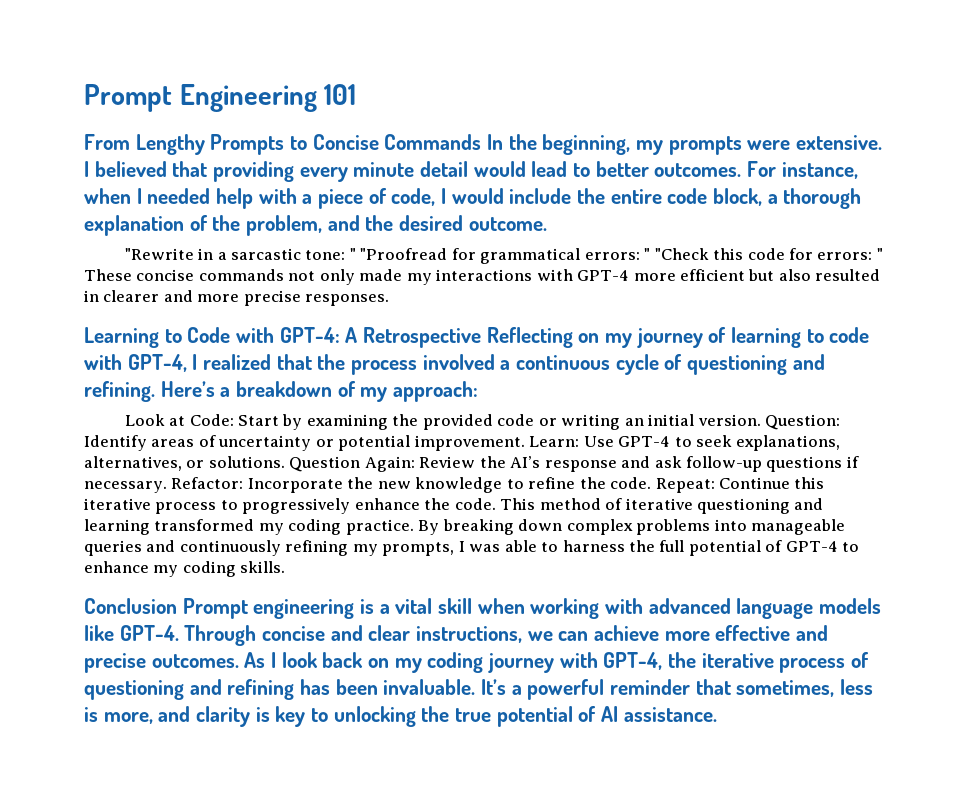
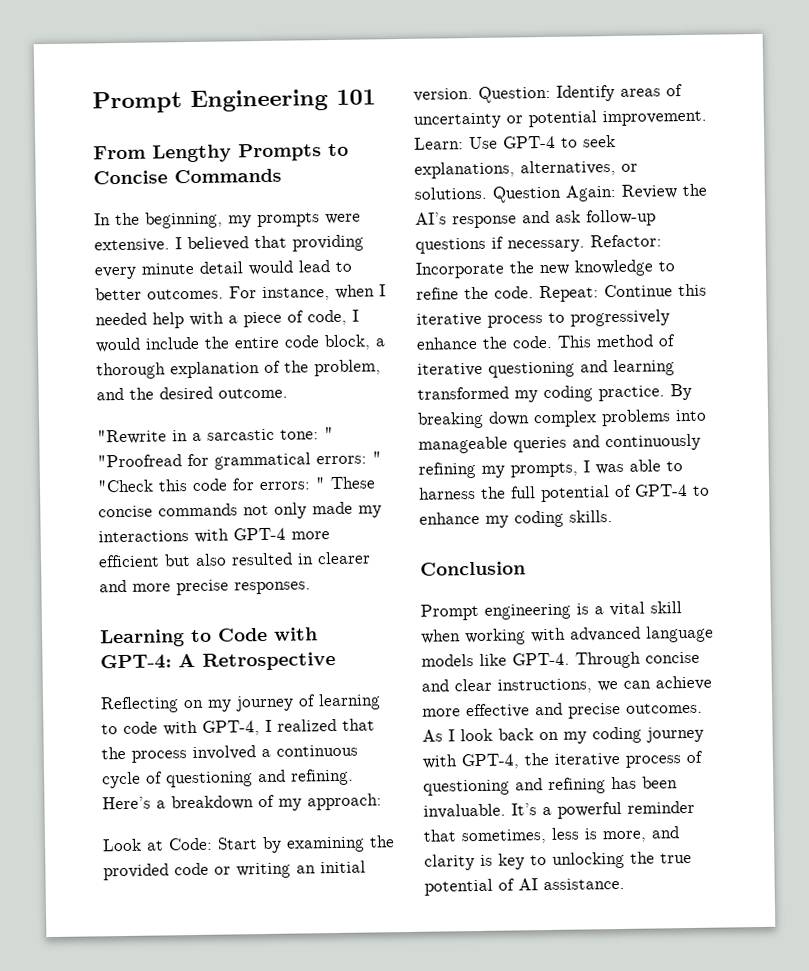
- From Lengthy Prompts to Concise Commands In the beginning, my prompts were extensive.
+ From Lengthy Prompts to Concise Commands
+ In the beginning, my prompts were extensive.
- Learning to Code with GPT-4: A Retrospective Reflecting on my journey of learning to code with GPT-4, I realized that the process involved a continuous cycle of questioning and refining.
+ Learning to Code with GPT-4: A Retrospective
+ Reflecting on my journey of learning to code with GPT-4, I realized that the process involved a continuous cycle of questioning and refining.
- Conclusion Prompt engineering is a vital skill when working with advanced language models like GPT-4.
+ Conclusion
+ Prompt engineering is a vital skill when working with advanced language models like GPT-4.

